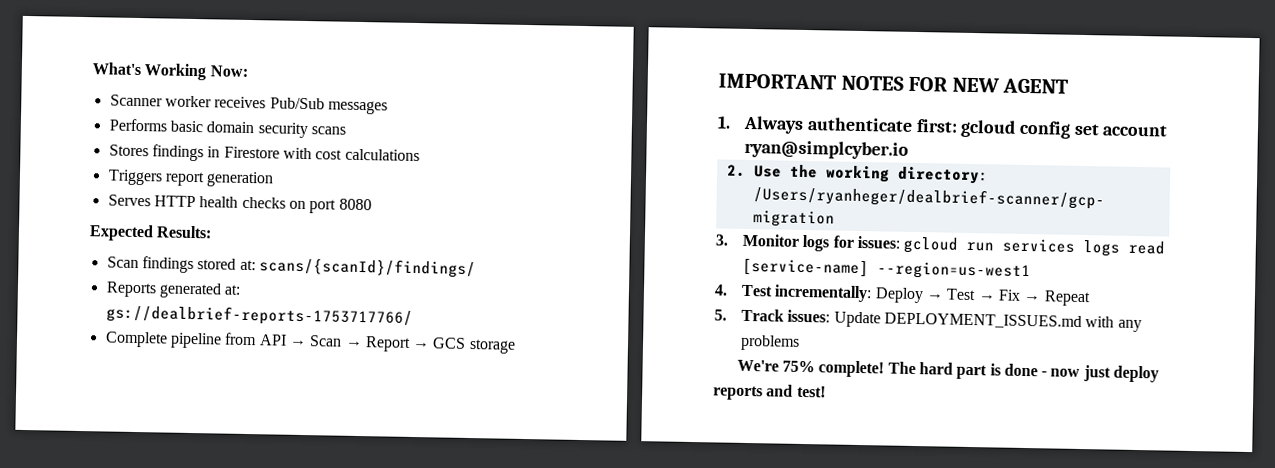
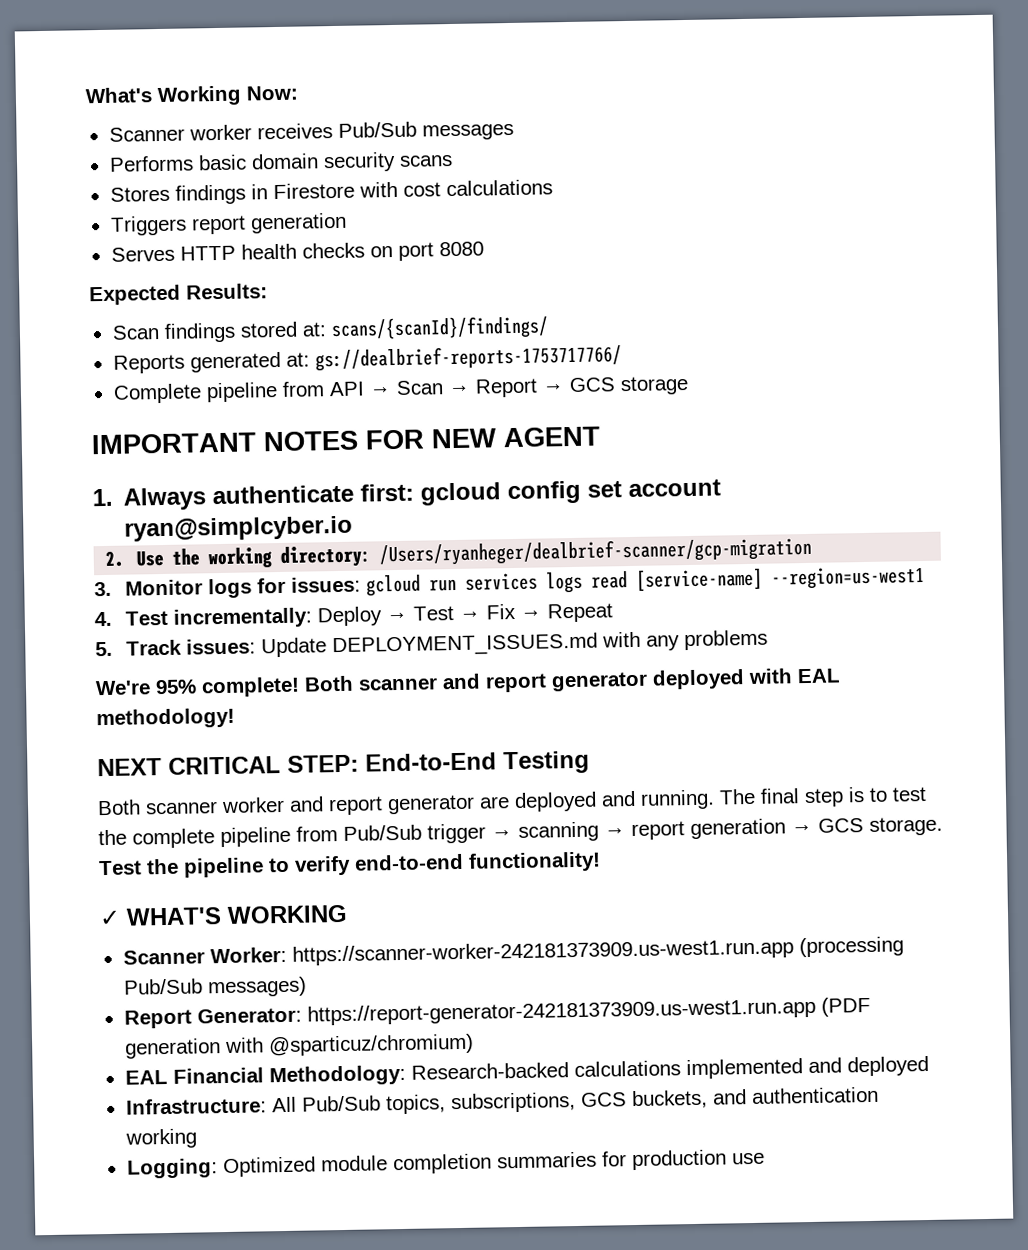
- We're 75% complete! The hard part is done - now just deploy reports and test!
+ We're 95% complete! Both scanner and report generator deployed with EAL methodology!
+ NEXT CRITICAL STEP: End-to-End Testing
+ Both scanner worker and report generator are deployed and running. The final step is to test the complete pipeline from Pub/Sub trigger → scanning → report generation → GCS storage. Test the pipeline to verify end-to-end functionality!
+ ✓ WHAT'S WORKING
+ Scanner Worker: https://scanner-worker-242181373909.us-west1.run.app (processing Pub/Sub messages)
+ Report Generator: https://report-generator-242181373909.us-west1.run.app (PDF generation with @sparticuz/chromium)
+ EAL Financial Methodology: Research-backed calculations implemented and deployed
+ Infrastructure: All Pub/Sub topics, subscriptions, GCS buckets, and authentication working
+ Logging: Optimized module completion summaries for production use

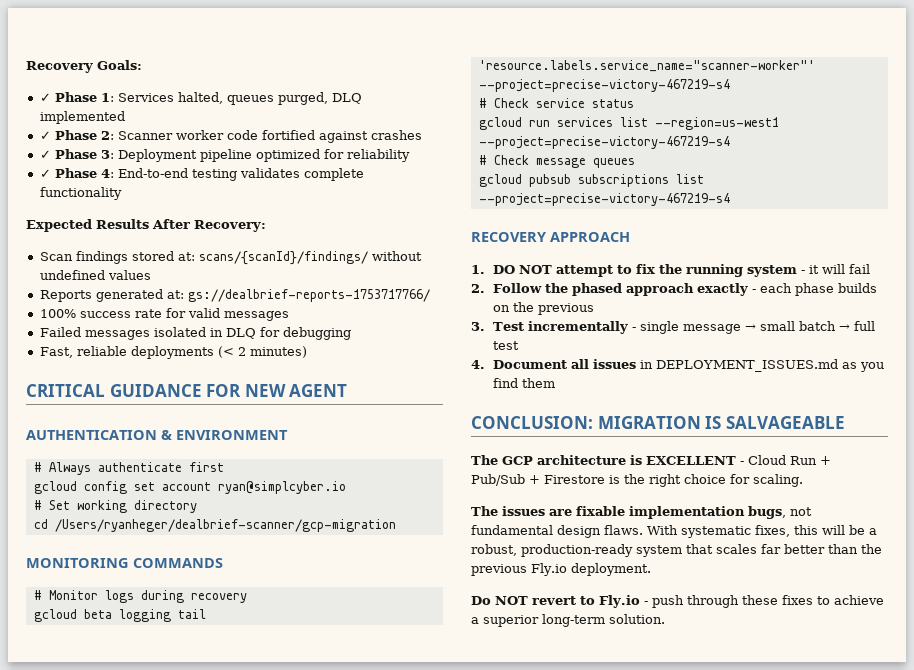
- What's Working Now:
- Scanner worker receives Pub/Sub messages
- Performs basic domain security scans
- Stores findings in Firestore with cost calculations
- Triggers report generation
- Serves HTTP health checks on port 8080
- Expected Results:
+ Recovery Goals:
+ ✓ Phase 1: Services halted, queues purged, DLQ implemented
+ ✓ Phase 2: Scanner worker code fortified against crashes
+ ✓ Phase 3: Deployment pipeline optimized for reliability
+ ✓ Phase 4: End-to-end testing validates complete functionality
+ Expected Results After Recovery:
- Scan findings stored at: scans/{scanId}/findings/
+ Scan findings stored at: scans/{scanId}/findings/ without undefined values
- Complete pipeline from API → Scan → Report → GCS storage
- IMPORTANT NOTES FOR NEW AGENT
+ 100% success rate for valid messages
+ Failed messages isolated in DLQ for debugging
+ Fast, reliable deployments (< 2 minutes)
+ CRITICAL GUIDANCE FOR NEW AGENT
- 1. Always authenticate first: gcloud config set account ryan@simplcyber.io
+ AUTHENTICATION & ENVIRONMENT
+ # Always authenticate first
+ gcloud config set account ryan@simplcyber.io
- 2. Use the working directory: /Users/ryanheger/dealbrief-scanner/gcp-migration
- 3. Monitor logs for issues: gcloud run services logs read [service-name] --region=us-west1
- 4. Test incrementally: Deploy → Test → Fix → Repeat
- 5. Track issues: Update DEPLOYMENT_ISSUES.md with any problems
- We're 95% complete! Both scanner and report generator deployed with EAL methodology!
- NEXT CRITICAL STEP: End-to-End Testing
- Both scanner worker and report generator are deployed and running. The final step is to test the complete pipeline from Pub/Sub trigger → scanning → report generation → GCS storage. Test the pipeline to verify end-to-end functionality!
- ✓ WHAT'S WORKING
- Scanner Worker: https://scanner-worker-242181373909.us-west1.run.app (processing Pub/Sub messages)
- Report Generator: https://report-generator-242181373909.us-west1.run.app (PDF generation with @sparticuz/chromium)
- EAL Financial Methodology: Research-backed calculations implemented and deployed
- Infrastructure: All Pub/Sub topics, subscriptions, GCS buckets, and authentication working
- Logging: Optimized module completion summaries for production use
+ # Set working directory
+ cd /Users/ryanheger/dealbrief-scanner/gcp-migration
+ MONITORING COMMANDS
+ # Monitor logs during recovery
+ gcloud beta logging tail 'resource.labels.service_name="scanner-worker"' --project=precise-victory-467219-s4
+ # Check service status
+ gcloud run services list --region=us-west1 --project=precise-victory-467219-s4
+ # Check message queues
+ gcloud pubsub subscriptions list --project=precise-victory-467219-s4
+ RECOVERY APPROACH
+ 1. DO NOT attempt to fix the running system - it will fail
+ 2. Follow the phased approach exactly - each phase builds on the previous
+ 3. Test incrementally - single message → small batch → full test
+ 4. Document all issues in DEPLOYMENT_ISSUES.md as you find them
+ CONCLUSION: MIGRATION IS SALVAGEABLE
+ The GCP architecture is EXCELLENT - Cloud Run + Pub/Sub + Firestore is the right choice for scaling.
+ The issues are fixable implementation bugs, not fundamental design flaws. With systematic fixes, this will be a robust, production-ready system that scales far better than the previous Fly.io deployment.
+ Do NOT revert to Fly.io - push through these fixes to achieve a superior long-term solution.

